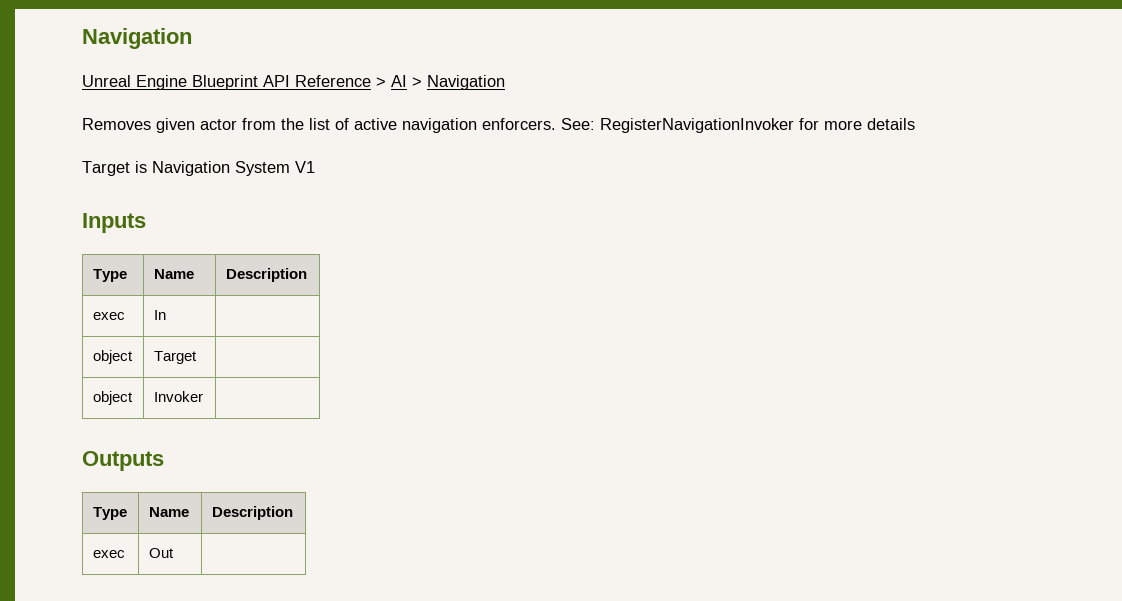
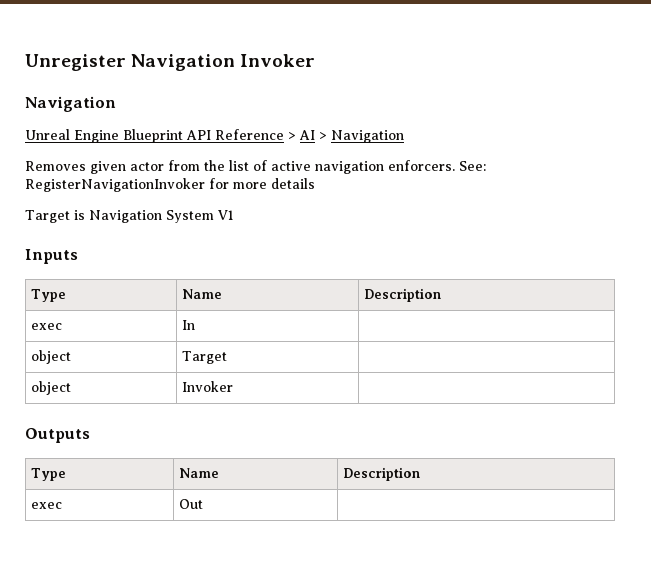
+ Unregister Navigation Invoker

